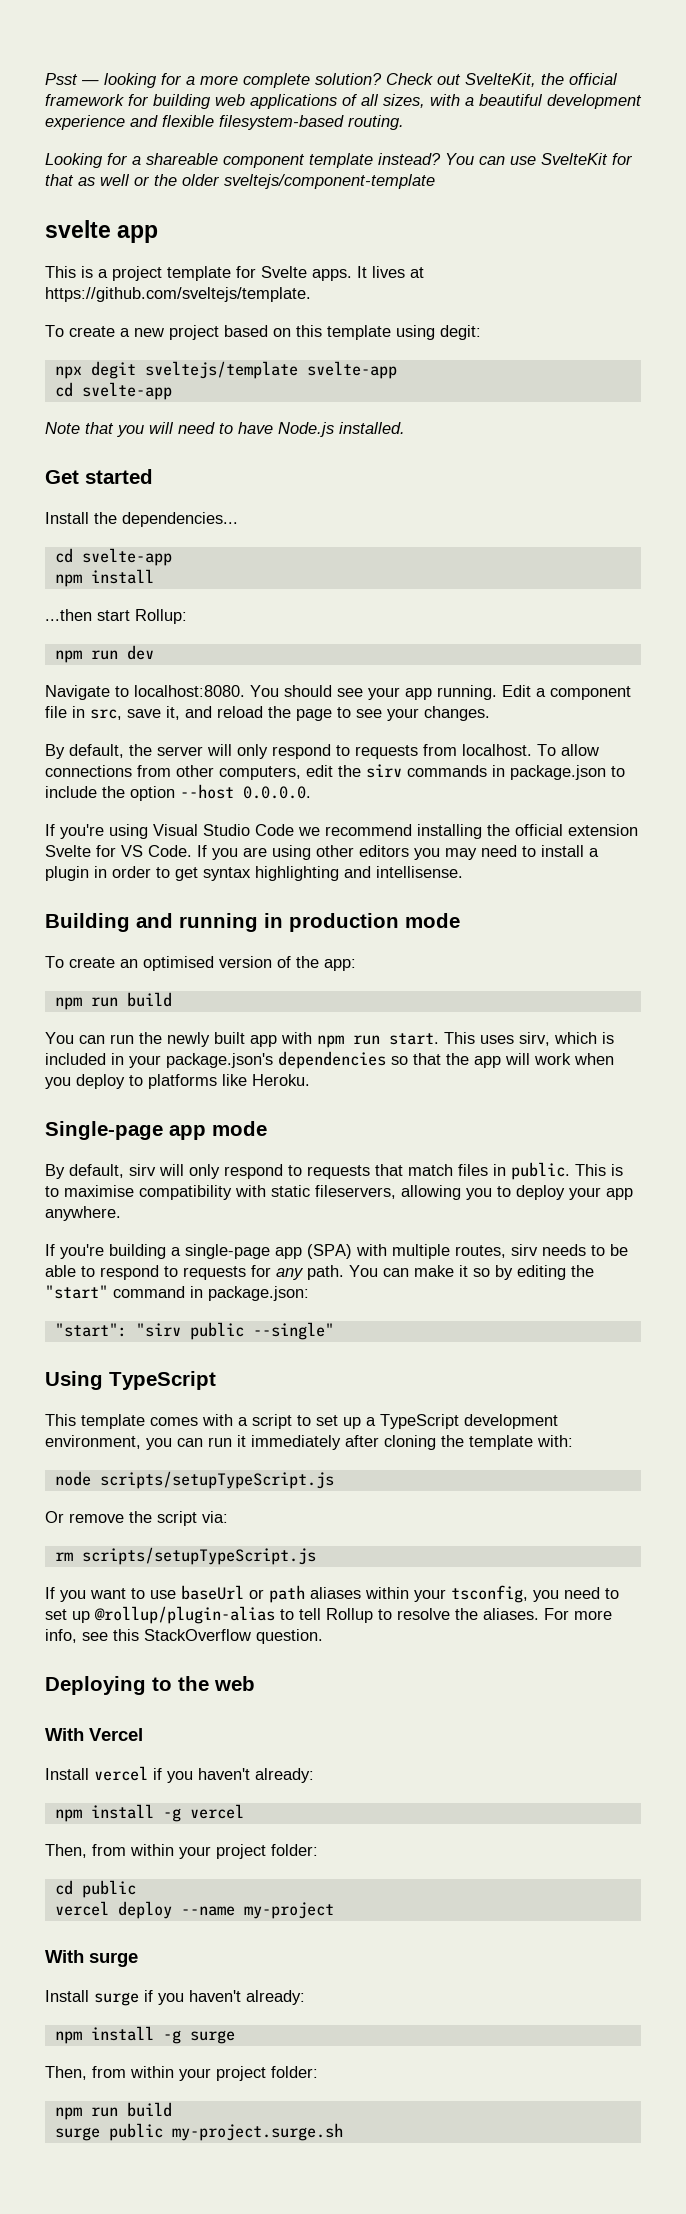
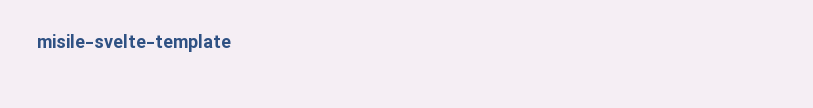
- Psst — looking for a more complete solution? Check out SvelteKit, the official framework for building web applications of all sizes, with a beautiful development experience and flexible filesystem-based routing.
- Looking for a shareable component template instead? You can use SvelteKit for that as well or the older sveltejs/component-template
- svelte app
- This is a project template for Svelte apps. It lives at https://github.com/sveltejs/template.
- To create a new project based on this template using degit:
- npx degit sveltejs/template svelte-app
- cd svelte-app
- Note that you will need to have Node.js installed.
- Get started
- Install the dependencies...
- cd svelte-app
- npm install
- ...then start Rollup:
- npm run dev
- Navigate to localhost:8080. You should see your app running. Edit a component file in src, save it, and reload the page to see your changes.
- By default, the server will only respond to requests from localhost. To allow connections from other computers, edit the sirv commands in package.json to include the option --host 0.0.0.0.
- If you're using Visual Studio Code we recommend installing the official extension Svelte for VS Code. If you are using other editors you may need to install a plugin in order to get syntax highlighting and intellisense.
- Building and running in production mode
- To create an optimised version of the app:
- npm run build
- You can run the newly built app with npm run start. This uses sirv, which is included in your package.json's dependencies so that the app will work when you deploy to platforms like Heroku.
- Single-page app mode
- By default, sirv will only respond to requests that match files in public. This is to maximise compatibility with static fileservers, allowing you to deploy your app anywhere.
- If you're building a single-page app (SPA) with multiple routes, sirv needs to be able to respond to requests for any path. You can make it so by editing the "start" command in package.json:
- "start": "sirv public --single"
- Using TypeScript
- This template comes with a script to set up a TypeScript development environment, you can run it immediately after cloning the template with:
- node scripts/setupTypeScript.js
- Or remove the script via:
- rm scripts/setupTypeScript.js
- If you want to use baseUrl or path aliases within your tsconfig, you need to set up @rollup/plugin-alias to tell Rollup to resolve the aliases. For more info, see this StackOverflow question.
- Deploying to the web
- With Vercel
- Install vercel if you haven't already:
- npm install -g vercel
- Then, from within your project folder:
- cd public
- vercel deploy --name my-project
- With surge
- Install surge if you haven't already:
- npm install -g surge
- Then, from within your project folder:
- npm run build
- surge public my-project.surge.sh
+ misile-svelte-template

